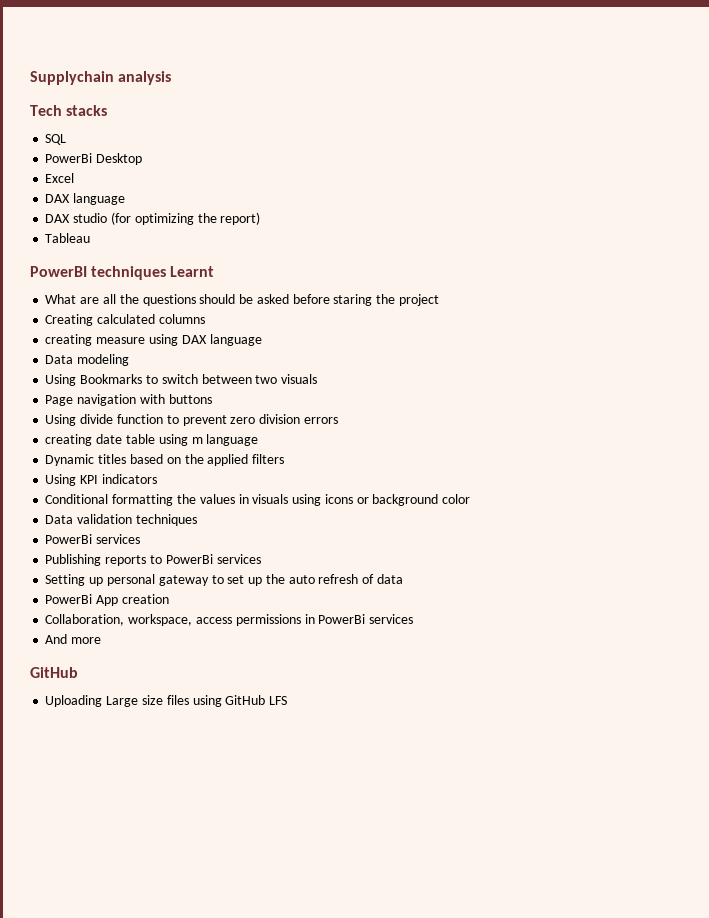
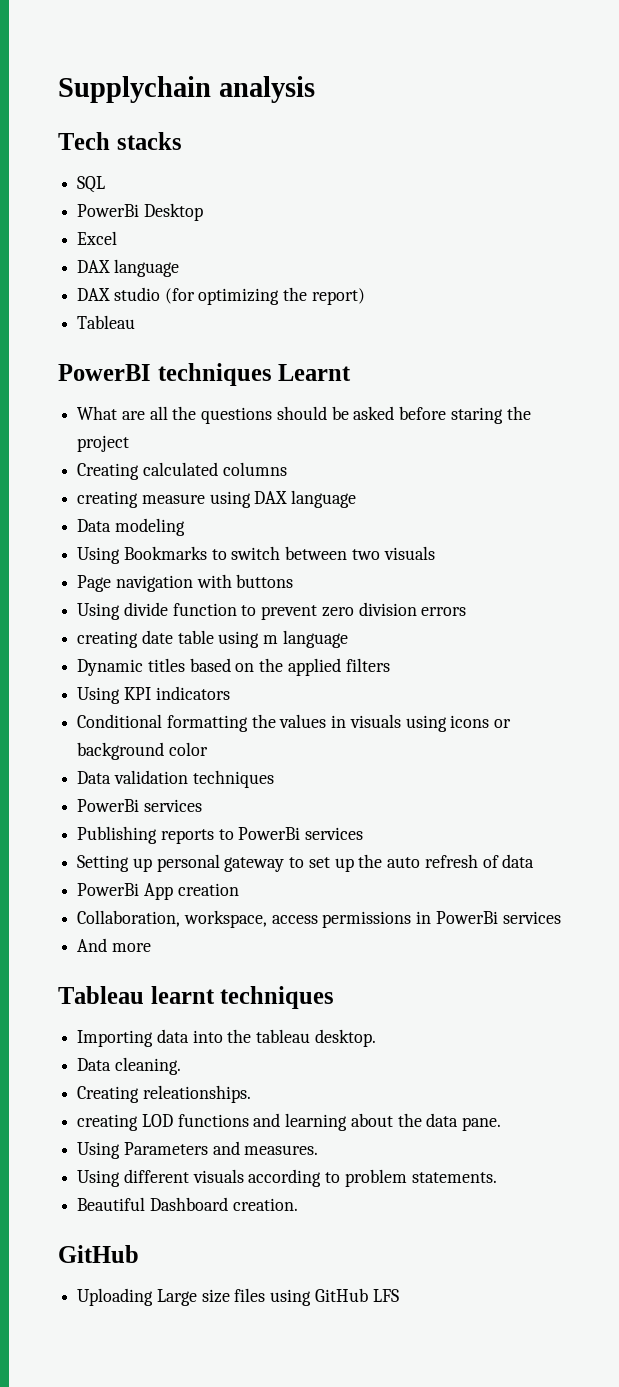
+ Tableau learnt techniques
+ Importing data into the tableau desktop.
+ Data cleaning.
+ Creating releationships.
+ creating LOD functions and learning about the data pane.
+ Using Parameters and measures.
+ Using different visuals according to problem statements.
+ Beautiful Dashboard creation.

